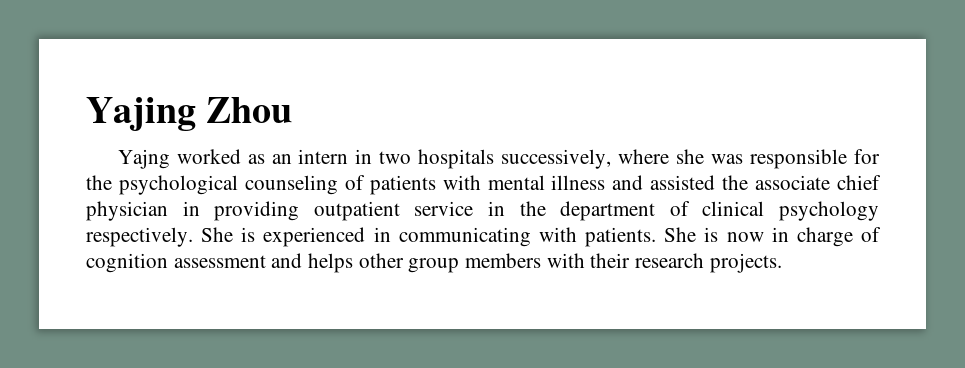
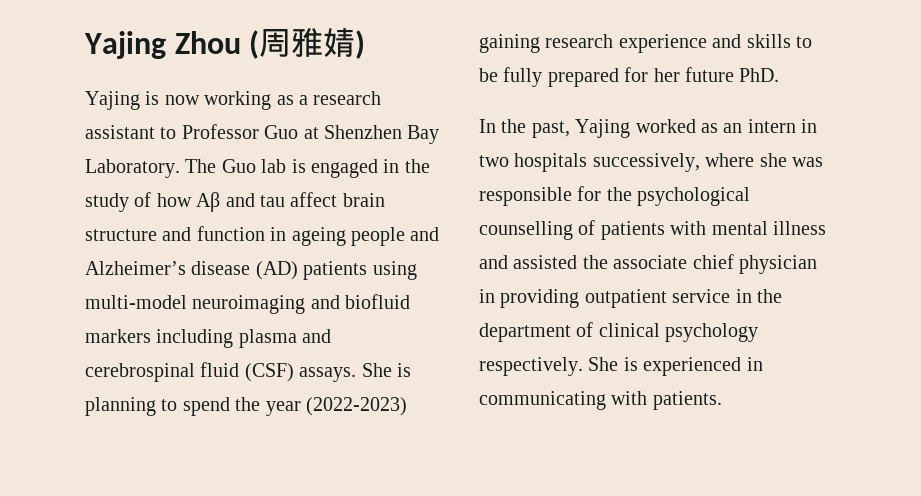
- Yajing Zhou
- Yajng worked as an intern in two hospitals successively, where she was responsible for the psychological counseling of patients with mental illness and assisted the associate chief physician in providing outpatient service in the department of clinical psychology respectively.
+ Yajing Zhou (周雅婧)
+ Yajing is now working as a research assistant to Professor Guo at Shenzhen Bay Laboratory. The Guo lab is engaged in the study of how Aβ and tau affect brain structure and function in ageing people and Alzheimer’s disease (AD) patients using multi-model neuroimaging and biofluid markers including plasma and cerebrospinal fluid (CSF) assays. She is planning to spend the year (2022-2023) gaining research experience and skills to be fully prepared for her future PhD.
+ In the past, Yajing worked as an intern in two hospitals successively, where she was responsible for the psychological counselling of patients with mental illness and assisted the associate chief physician in providing outpatient service in the department of clinical psychology respectively.
- She is now in charge of cognition assessment and helps other group members with their research projects.

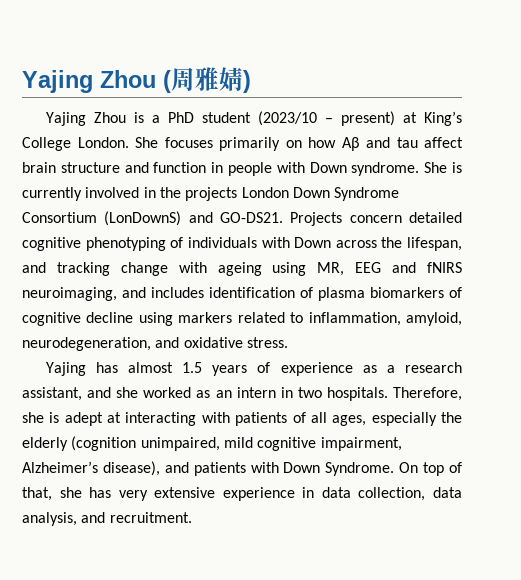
- Yajing is now working as a research assistant to Professor Guo at Shenzhen Bay Laboratory. The Guo lab is engaged in the study of how Aβ and tau affect brain structure and function in ageing people and Alzheimer’s disease (AD) patients using multi-model neuroimaging and biofluid markers including plasma and cerebrospinal fluid (CSF) assays. She is planning to spend the year (2022-2023) gaining research experience and skills to be fully prepared for her future PhD.
- In the past, Yajing worked as an intern in two hospitals successively, where she was responsible for the psychological counselling of patients with mental illness and assisted the associate chief physician in providing outpatient service in the department of clinical psychology respectively. She is experienced in communicating with patients.
+ Yajing Zhou is a PhD student (2023/10 – present) at King’s College London. She focuses primarily on how Aβ and tau affect brain structure and function in people with Down syndrome. She is currently involved in the projects London Down Syndrome Consortium (LonDownS) and GO-DS21. Projects concern detailed cognitive phenotyping of individuals with Down across the lifespan, and tracking change with ageing using MR, EEG and fNIRS neuroimaging, and includes identification of plasma biomarkers of cognitive decline using markers related to inflammation, amyloid, neurodegeneration, and oxidative stress.
+ Yajing has almost 1.5 years of experience as a research assistant, and she worked as an intern in two hospitals. Therefore, she is adept at interacting with patients of all ages, especially the elderly (cognition unimpaired, mild cognitive impairment, Alzheimer’s disease), and patients with Down Syndrome. On top of that, she has very extensive experience in data collection, data analysis, and recruitment.

